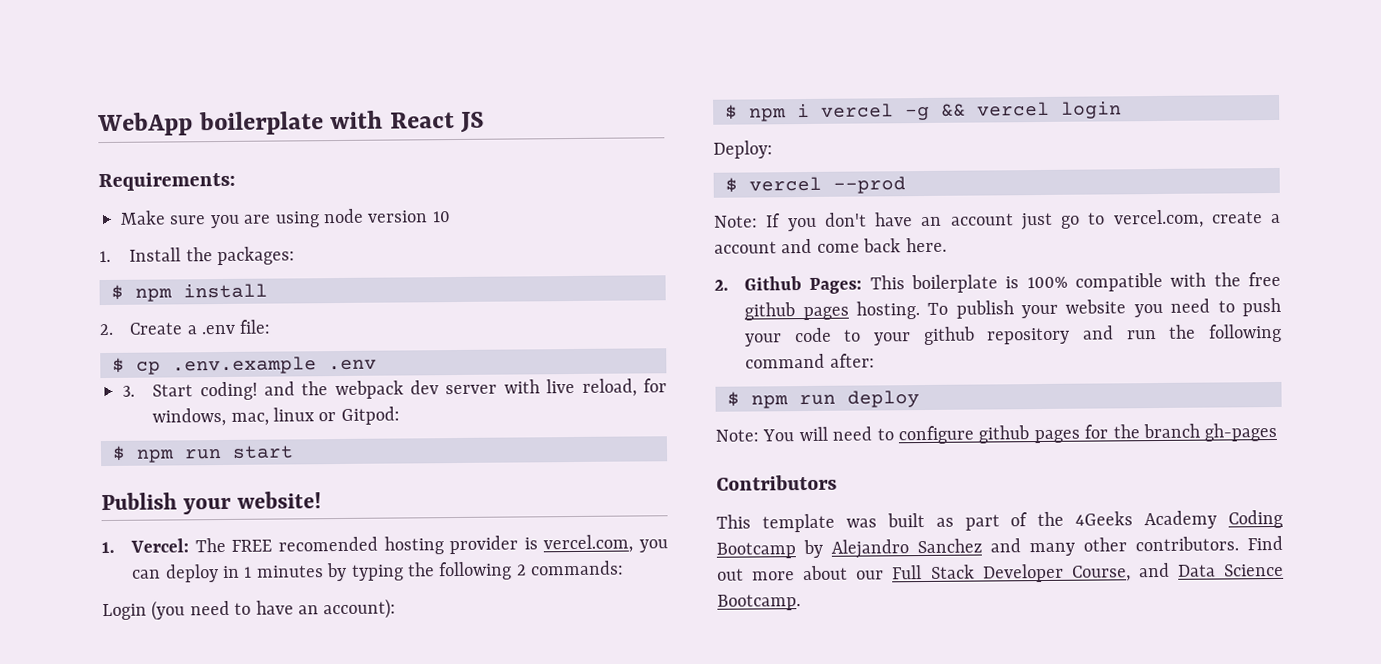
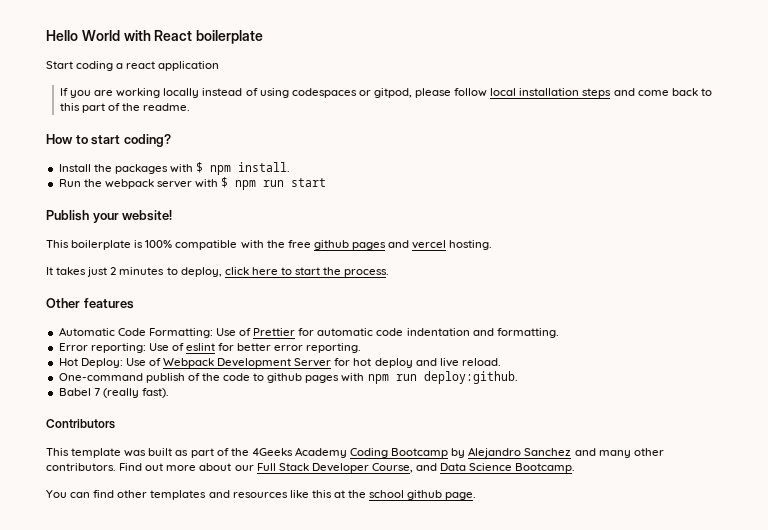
- WebApp boilerplate with React JS
- Requirements:
- Make sure you are using node version 10
- 1. Install the packages:
- $ npm install
- 2. Create a .env file:
- $ cp .env.example .env
- 3. Start coding! and the webpack dev server with live reload, for windows, mac, linux or Gitpod:
- $ npm run start
+ Hello World with React boilerplate
+ Start coding a react application
+ If you are working locally instead of using codespaces or gitpod, please follow local installation steps and come back to this part of the readme.
+ How to start coding?
+ Install the packages with $ npm install.
+ Run the webpack server with $ npm run start
- 1. Vercel: The FREE recomended hosting provider is vercel.com, you can deploy in 1 minutes by typing the following 2 commands:
- Login (you need to have an account):
- $ npm i vercel -g && vercel login
- Deploy:
- $ vercel --prod
- Note: If you don't have an account just go to vercel.com, create a account and come back here.
- 2. Github Pages: This boilerplate is 100% compatible with the free github pages hosting. To publish your website you need to push your code to your github repository and run the following command after:
- $ npm run deploy
- Note: You will need to configure github pages for the branch gh-pages
+ This boilerplate is 100% compatible with the free github pages and vercel hosting.
+ It takes just 2 minutes to deploy, click here to start the process.
+ Other features
+ Automatic Code Formatting: Use of Prettier for automatic code indentation and formatting.
+ Error reporting: Use of eslint for better error reporting.
+ Hot Deploy: Use of Webpack Development Server for hot deploy and live reload.
+ One-command publish of the code to github pages with npm run deploy:github.
+ Babel 7 (really fast).
+ You can find other templates and resources like this at the school github page.

